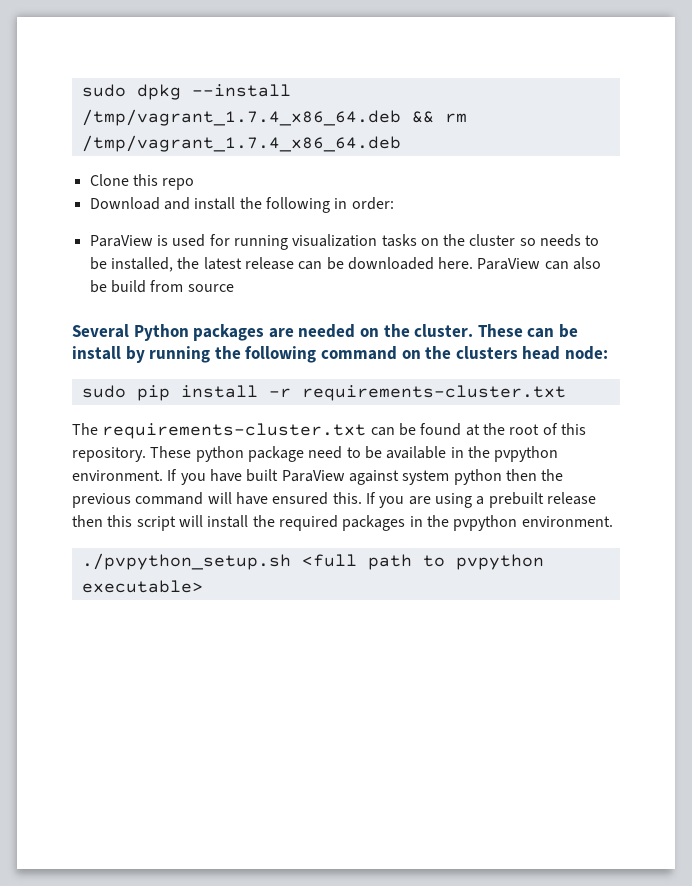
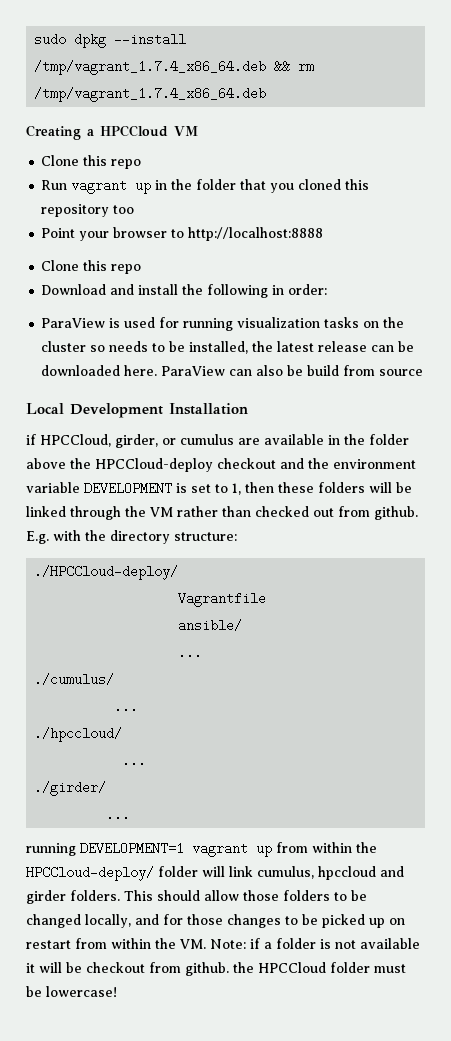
+ Creating a HPCCloud VM
+ Clone this repo
+ Run vagrant up in the folder that you cloned this repository too
+ Point your browser to http://localhost:8888
- Several Python packages are needed on the cluster. These can be install by running the following command on the clusters head node:
- sudo pip install -r requirements-cluster.txt
- The requirements-cluster.txt can be found at the root of this repository. These python package need to be available in the pvpython environment. If you have built ParaView against system python then the previous command will have ensured this. If you are using a prebuilt release then this script will install the required packages in the pvpython environment.
- ./pvpython_setup.sh <full path to pvpython executable>
+ Local Development Installation
+ if HPCCloud, girder, or cumulus are available in the folder above the HPCCloud-deploy checkout and the environment variable DEVELOPMENT is set to 1, then these folders will be linked through the VM rather than checked out from github. E.g. with the directory structure:
+ ./HPCCloud-deploy/
+ Vagrantfile
+ ansible/
+ ...
+ ./cumulus/
+ ...
+ ./hpccloud/
+ ...
+ ./girder/
+ ...
+ running DEVELOPMENT=1 vagrant up from within the HPCCloud-deploy/ folder will link cumulus, hpccloud and girder folders. This should allow those folders to be changed locally, and for those changes to be picked up on restart from within the VM. Note: if a folder is not available it will be checkout from github. the HPCCloud folder must be lowercase!

